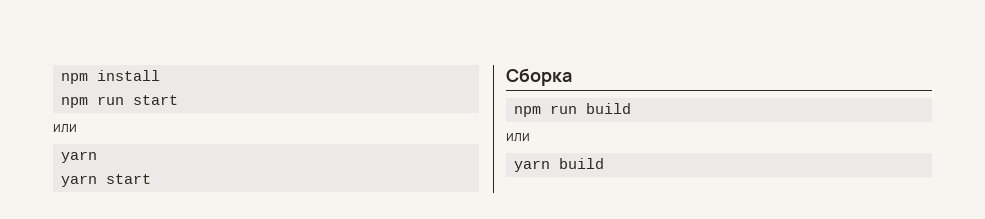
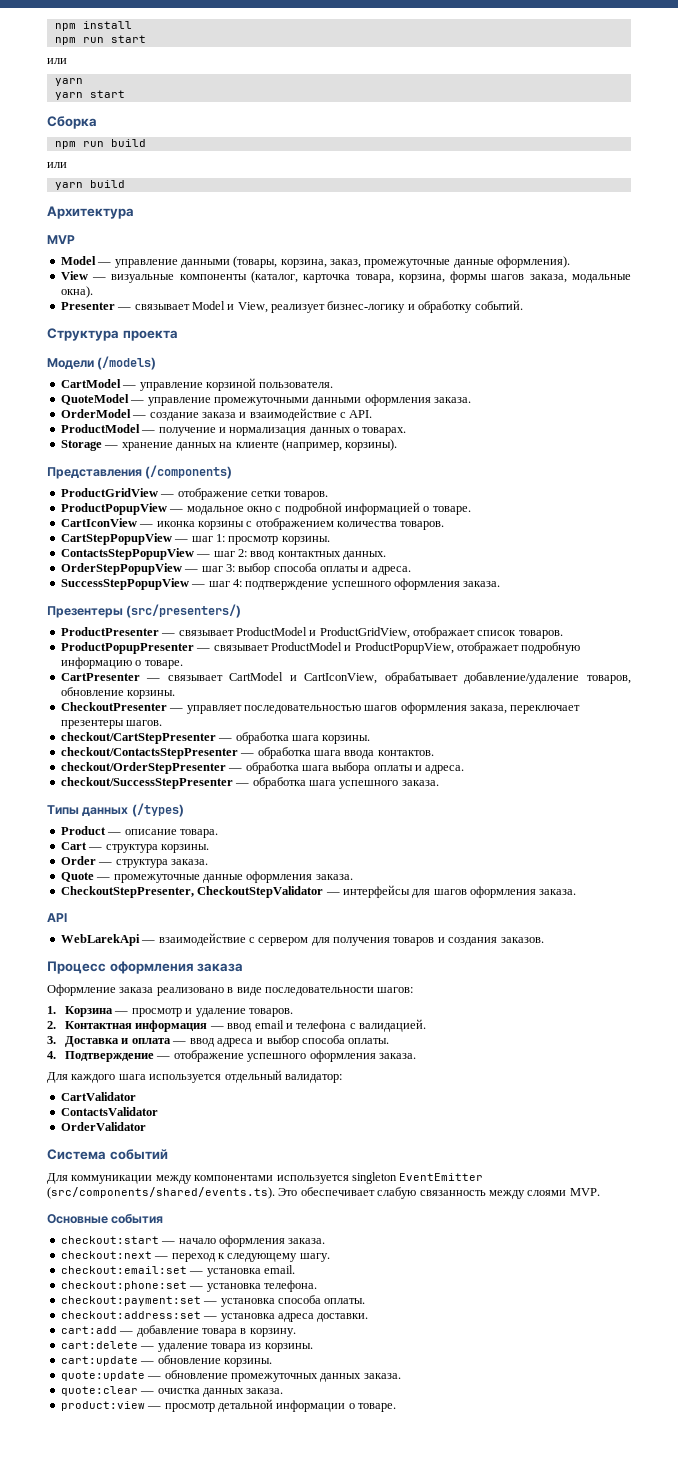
+ Архитектура
+ MVP
+ Model — управление данными (товары, корзина, заказ, промежуточные данные оформления).
+ View — визуальные компоненты (каталог, карточка товара, корзина, формы шагов заказа, модальные окна).
+ Presenter — связывает Model и View, реализует бизнес-логику и обработку событий.
+ Структура проекта
+ Модели (/models)
+ CartModel — управление корзиной пользователя.
+ QuoteModel — управление промежуточными данными оформления заказа.
+ OrderModel — создание заказа и взаимодействие с API.
+ ProductModel — получение и нормализация данных о товарах.
+ Storage — хранение данных на клиенте (например, корзины).
+ Представления (/components)
+ ProductGridView — отображение сетки товаров.
+ ProductPopupView — модальное окно с подробной информацией о товаре.
+ CartIconView — иконка корзины с отображением количества товаров.
+ CartStepPopupView — шаг 1: просмотр корзины.
+ ContactsStepPopupView — шаг 2: ввод контактных данных.
+ OrderStepPopupView — шаг 3: выбор способа оплаты и адреса.
+ SuccessStepPopupView — шаг 4: подтверждение успешного оформления заказа.
+ Презентеры (src/presenters/)
+ ProductPresenter — связывает ProductModel и ProductGridView, отображает список товаров.
+ ProductPopupPresenter — связывает ProductModel и ProductPopupView, отображает подробную информацию о товаре.
+ CartPresenter — связывает CartModel и CartIconView, обрабатывает добавление/удаление товаров, обновление корзины.
+ CheckoutPresenter — управляет последовательностью шагов оформления заказа, переключает презентеры шагов.
+ checkout/CartStepPresenter — обработка шага корзины.
+ checkout/ContactsStepPresenter — обработка шага ввода контактов.
+ checkout/OrderStepPresenter — обработка шага выбора оплаты и адреса.
+ checkout/SuccessStepPresenter — обработка шага успешного заказа.
+ Типы данных (/types)
+ Product — описание товара.
+ Cart — структура корзины.
+ Order — структура заказа.
+ Quote — промежуточные данные оформления заказа.
+ CheckoutStepPresenter, CheckoutStepValidator — интерфейсы для шагов оформления заказа.
+ API
+ WebLarekApi — взаимодействие с сервером для получения товаров и создания заказов.
+ Процесс оформления заказа
+ Оформление заказа реализовано в виде последовательности шагов:
+ 1. Корзина — просмотр и удаление товаров.
+ 2. Контактная информация — ввод email и телефона с валидацией.
+ 3. Доставка и оплата — ввод адреса и выбор способа оплаты.
+ 4. Подтверждение — отображение успешного оформления заказа.
+ Для каждого шага используется отдельный валидатор:
+ CartValidator
+ ContactsValidator
+ OrderValidator
+ Система событий
+ Для коммуникации между компонентами используется singleton EventEmitter (src/components/shared/events.ts). Это обеспечивает слабую связанность между слоями MVP.
+ Основные события
+ checkout:start — начало оформления заказа.
+ checkout:next — переход к следующему шагу.
+ checkout:email:set — установка email.
+ checkout:phone:set — установка телефона.
+ checkout:payment:set — установка способа оплаты.
+ checkout:address:set — установка адреса доставки.
+ cart:add — добавление товара в корзину.
+ cart:delete — удаление товара из корзины.
+ cart:update — обновление корзины.
+ quote:update — обновление промежуточных данных заказа.
+ quote:clear — очистка данных заказа.
+ product:view — просмотр детальной информации о товаре.

